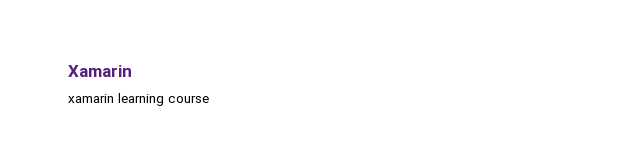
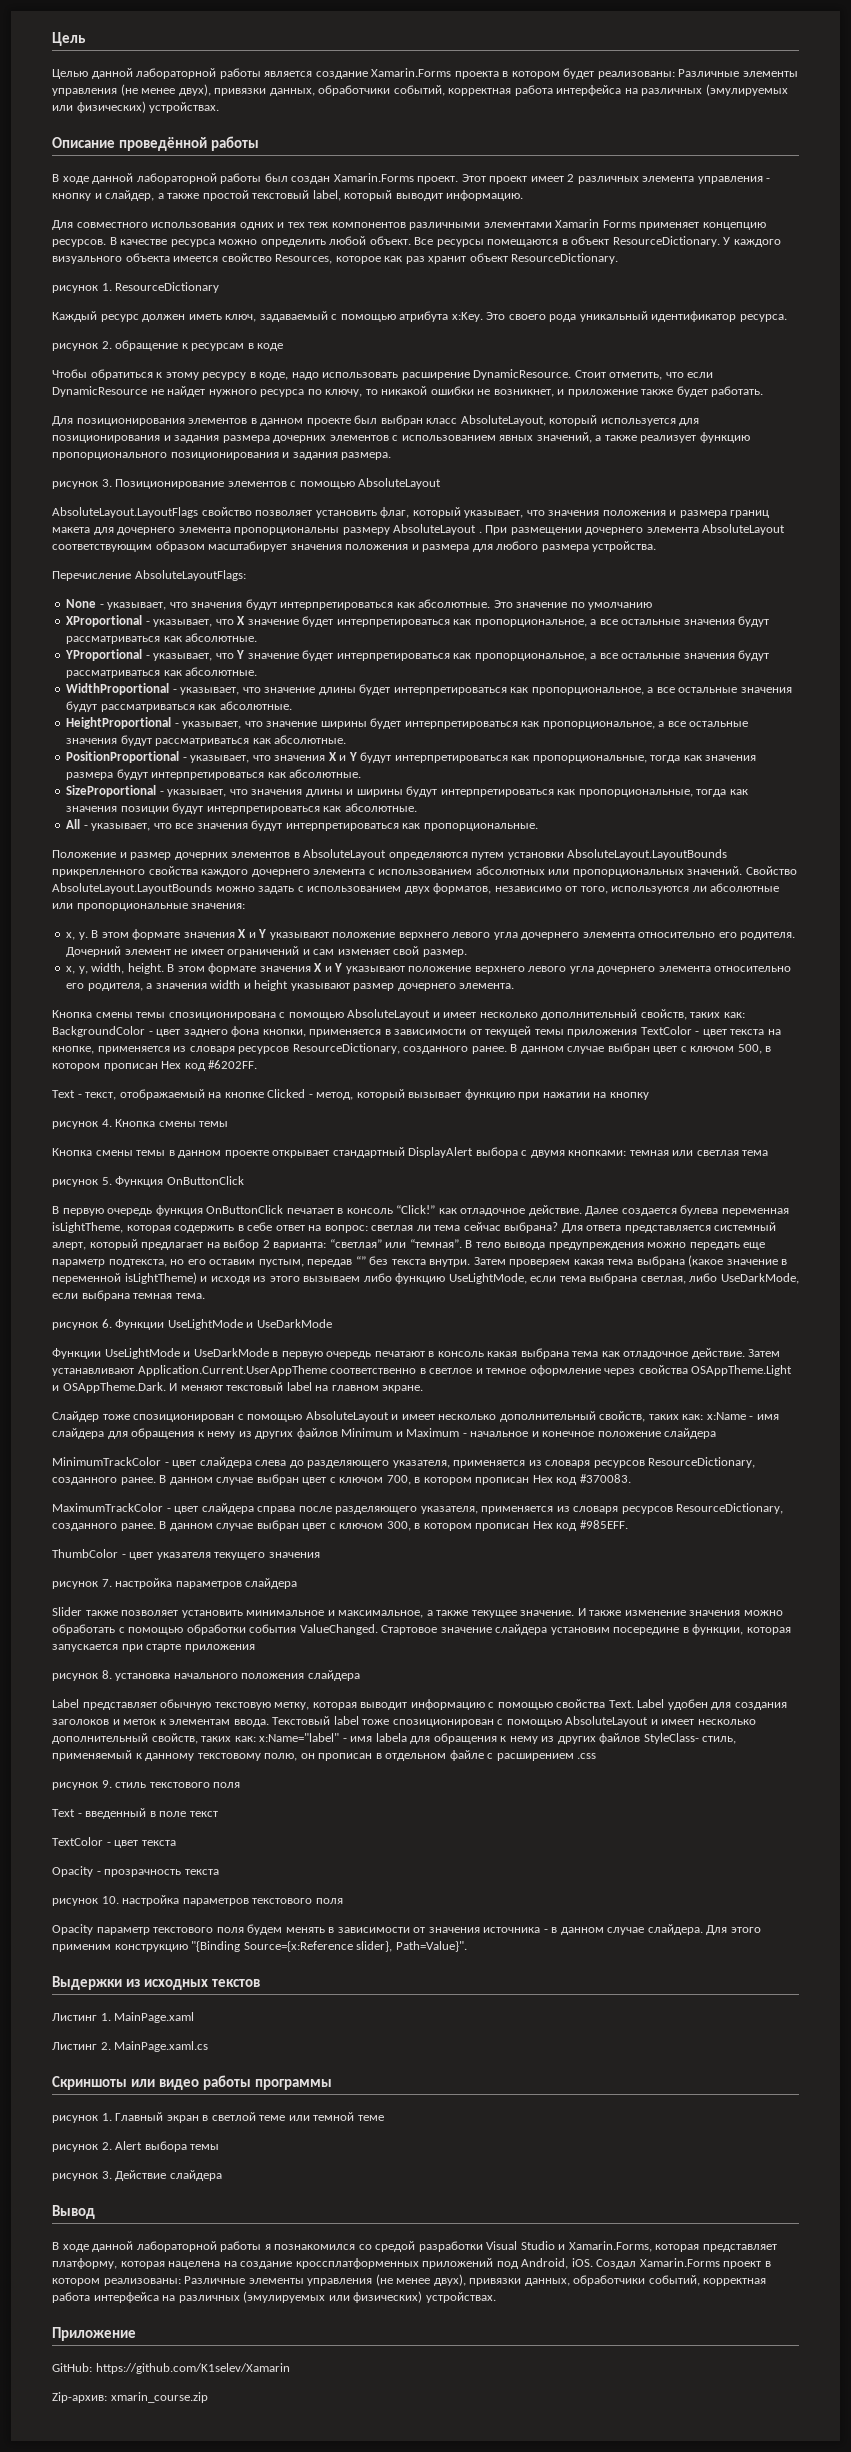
- Xamarin
- xamarin learning course
+ Цель
+ Целью данной лабораторной работы является создание Xamarin.Forms проекта в котором будет реализованы: Различные элементы управления (не менее двух), привязки данных, обработчики событий, корректная работа интерфейса на различных (эмулируемых или физических) устройствах.
+ Описание проведённой работы
+ В ходе данной лабораторной работы был создан Xamarin.Forms проект. Этот проект имеет 2 различных элемента управления - кнопку и слайдер, а также простой текстовый label, который выводит информацию.
+ Для совместного использования одних и тех теж компонентов различными элементами Xamarin Forms применяет концепцию ресурсов. В качестве ресурса можно определить любой объект. Все ресурсы помещаются в объект ResourceDictionary. У каждого визуального объекта имеется свойство Resources, которое как раз хранит объект ResourceDictionary.
+ рисунок 1. ResourceDictionary
+ Каждый ресурс должен иметь ключ, задаваемый с помощью атрибута x:Key. Это своего рода уникальный идентификатор ресурса.
+ рисунок 2. обращение к ресурсам в коде
+ Чтобы обратиться к этому ресурсу в коде, надо использовать расширение DynamicResource. Стоит отметить, что если DynamicResource не найдет нужного ресурса по ключу, то никакой ошибки не возникнет, и приложение также будет работать.
+ Для позиционирования элементов в данном проекте был выбран класс AbsoluteLayout, который используется для позиционирования и задания размера дочерних элементов с использованием явных значений, а также реализует функцию пропорционального позиционирования и задания размера.
+ рисунок 3. Позиционирование элементов с помощью AbsoluteLayout
+ AbsoluteLayout.LayoutFlags свойство позволяет установить флаг, который указывает, что значения положения и размера границ макета для дочернего элемента пропорциональны размеру AbsoluteLayout . При размещении дочернего элемента AbsoluteLayout соответствующим образом масштабирует значения положения и размера для любого размера устройства.
+ Перечисление AbsoluteLayoutFlags:
+ None - указывает, что значения будут интерпретироваться как абсолютные. Это значение по умолчанию
+ XProportional - указывает, что X значение будет интерпретироваться как пропорциональное, а все остальные значения будут рассматриваться как абсолютные.
+ YProportional - указывает, что Y значение будет интерпретироваться как пропорциональное, а все остальные значения будут рассматриваться как абсолютные.
+ WidthProportional - указывает, что значение длины будет интерпретироваться как пропорциональное, а все остальные значения будут рассматриваться как абсолютные.
+ HeightProportional - указывает, что значение ширины будет интерпретироваться как пропорциональное, а все остальные значения будут рассматриваться как абсолютные.
+ PositionProportional - указывает, что значения X и Y будут интерпретироваться как пропорциональные, тогда как значения размера будут интерпретироваться как абсолютные.
+ SizeProportional - указывает, что значения длины и ширины будут интерпретироваться как пропорциональные, тогда как значения позиции будут интерпретироваться как абсолютные.
+ All - указывает, что все значения будут интерпретироваться как пропорциональные.
+ Положение и размер дочерних элементов в AbsoluteLayout определяются путем установки AbsoluteLayout.LayoutBounds прикрепленного свойства каждого дочернего элемента с использованием абсолютных или пропорциональных значений. Свойство AbsoluteLayout.LayoutBounds можно задать с использованием двух форматов, независимо от того, используются ли абсолютные или пропорциональные значения:
+ x, y. В этом формате значения X и Y указывают положение верхнего левого угла дочернего элемента относительно его родителя. Дочерний элемент не имеет ограничений и сам изменяет свой размер.
+ x, y, width, height. В этом формате значения X и Y указывают положение верхнего левого угла дочернего элемента относительно его родителя, а значения width и height указывают размер дочернего элемента.
+ Кнопка смены темы спозиционирована с помощью AbsoluteLayout и имеет несколько дополнительный свойств, таких как: BackgroundColor - цвет заднего фона кнопки, применяется в зависимости от текущей темы приложения TextColor - цвет текста на кнопке, применяется из словаря ресурсов ResourceDictionary, созданного ранее. В данном случае выбран цвет с ключом 500, в котором прописан Hex код #6202FF.
+ Text - текст, отображаемый на кнопке Clicked - метод, который вызывает функцию при нажатии на кнопку
+ рисунок 4. Кнопка смены темы
+ Кнопка смены темы в данном проекте открывает стандартный DisplayAlert выбора с двумя кнопками: темная или светлая тема
+ рисунок 5. Функция OnButtonClick
+ В первую очередь функция OnButtonClick печатает в консоль “Click!” как отладочное действие. Далее создается булева переменная isLightTheme, которая содержить в себе ответ на вопрос: светлая ли тема сейчас выбрана? Для ответа представляется системный алерт, который предлагает на выбор 2 варианта: “светлая” или “темная”. В тело вывода предупреждения можно передать еще параметр подтекста, но его оставим пустым, передав “” без текста внутри. Затем проверяем какая тема выбрана (какое значение в переменной isLightTheme) и исходя из этого вызываем либо функцию UseLightMode, если тема выбрана светлая, либо UseDarkMode, если выбрана темная тема.
+ рисунок 6. Функции UseLightMode и UseDarkMode
+ Функции UseLightMode и UseDarkMode в первую очередь печатают в консоль какая выбрана тема как отладочное действие. Затем устанавливают Application.Current.UserAppTheme соответственно в светлое и темное оформление через свойства OSAppTheme.Light и OSAppTheme.Dark. И меняют текстовый label на главном экране.
+ Слайдер тоже спозиционирован с помощью AbsoluteLayout и имеет несколько дополнительный свойств, таких как: x:Name - имя слайдера для обращения к нему из других файлов Minimum и Maximum - начальное и конечное положение слайдера
+ MinimumTrackColor - цвет слайдера слева до разделяющего указателя, применяется из словаря ресурсов ResourceDictionary, созданного ранее. В данном случае выбран цвет с ключом 700, в котором прописан Hex код #370083.
+ MaximumTrackColor - цвет слайдера справа после разделяющего указателя, применяется из словаря ресурсов ResourceDictionary, созданного ранее. В данном случае выбран цвет с ключом 300, в котором прописан Hex код #985EFF.
+ ThumbColor - цвет указателя текущего значения
+ рисунок 7. настройка параметров слайдера
+ Slider также позволяет установить минимальное и максимальное, а также текущее значение. И также изменение значения можно обработать с помощью обработки события ValueChanged. Стартовое значение слайдера установим посередине в функции, которая запускается при старте приложения
+ рисунок 8. установка начального положения слайдера
+ Label представляет обычную текстовую метку, которая выводит информацию с помощью свойства Text. Label удобен для создания заголоков и меток к элементам ввода. Текстовый label тоже спозиционирован с помощью AbsoluteLayout и имеет несколько дополнительный свойств, таких как: x:Name="label" - имя labela для обращения к нему из других файлов StyleClass- стиль, применяемый к данному текстовому полю, он прописан в отдельном файле с расширением .css
+ рисунок 9. стиль текстового поля
+ Text - введенный в поле текст
+ TextColor - цвет текста
+ Opacity - прозрачность текста
+ рисунок 10. настройка параметров текстового поля
+ Opacity параметр текстового поля будем менять в зависимости от значения источника - в данном случае слайдера. Для этого применим конструкцию "{Binding Source={x:Reference slider}, Path=Value}".
+ Выдержки из исходных текстов
+ Листинг 1. MainPage.xaml
+ Листинг 2. MainPage.xaml.cs
+ Скриншоты или видео работы программы
+ рисунок 1. Главный экран в светлой теме или темной теме
+ рисунок 2. Alert выбора темы
+ рисунок 3. Действие слайдера
+ Вывод
+ В ходе данной лабораторной работы я познакомился со средой разработки Visual Studio и Xamarin.Forms, которая представляет платформу, которая нацелена на создание кроссплатформенных приложений под Android, iOS. Создал Xamarin.Forms проект в котором реализованы: Различные элементы управления (не менее двух), привязки данных, обработчики событий, корректная работа интерфейса на различных (эмулируемых или физических) устройствах.
+ Приложение
+ GitHub: https://github.com/K1selev/Xamarin
+ Zip-архив: xmarin_course.zip

